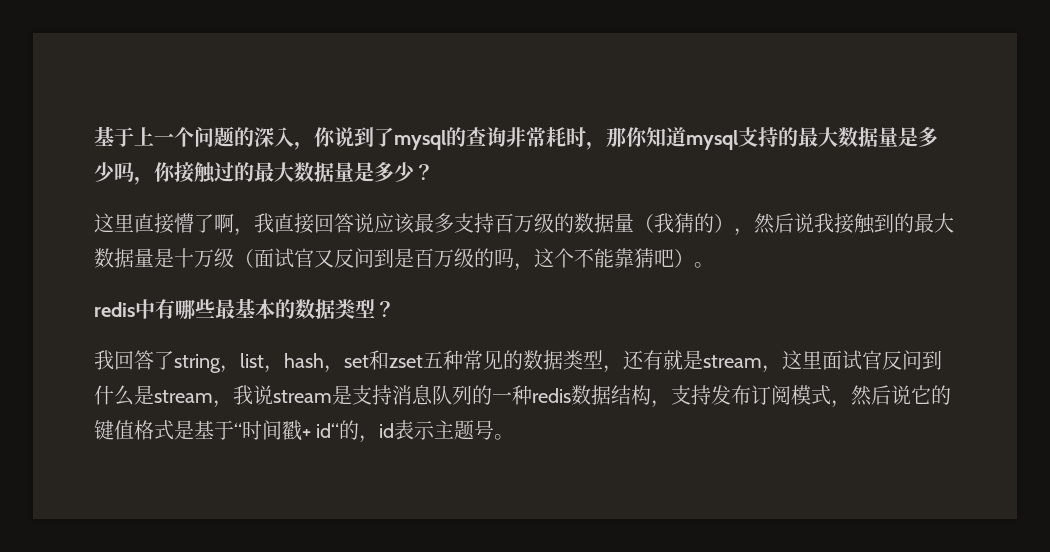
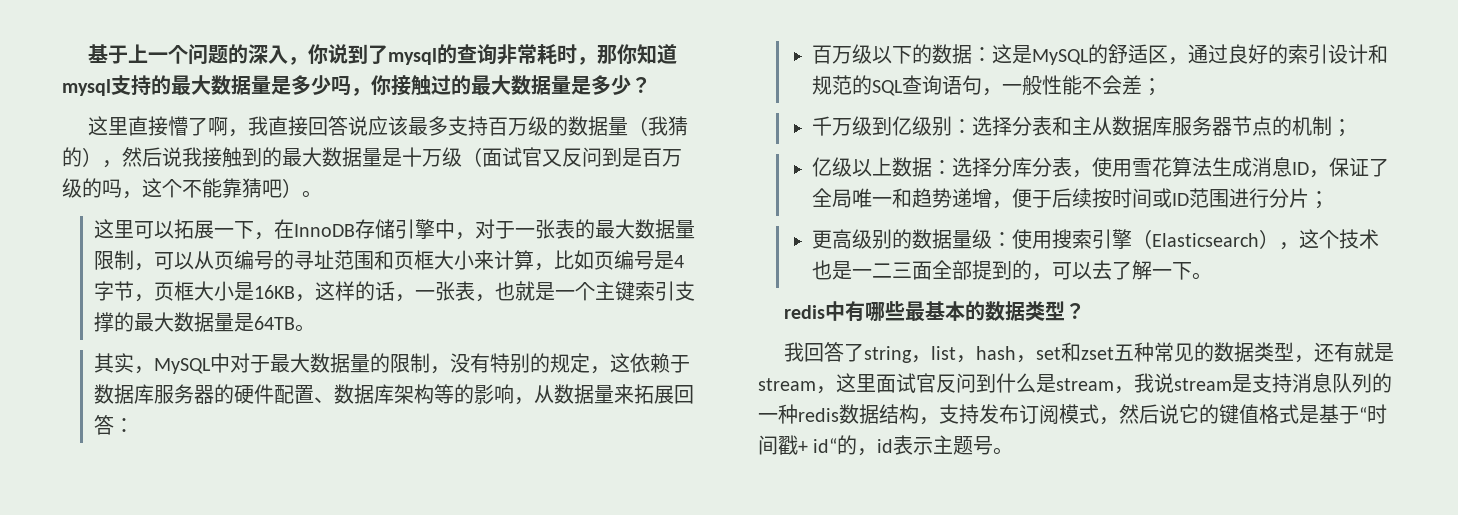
+ 这里可以拓展一下，在InnoDB存储引擎中，对于一张表的最大数据量限制，可以从页编号的寻址范围和页框大小来计算，比如页编号是4字节，页框大小是16KB，这样的话，一张表，也就是一个主键索引支撑的最大数据量是64TB。
+ 其实，MySQL中对于最大数据量的限制，没有特别的规定，这依赖于数据库服务器的硬件配置、数据库架构等的影响，从数据量来拓展回答：
+ 百万级以下的数据：这是MySQL的舒适区，通过良好的索引设计和规范的SQL查询语句，一般性能不会差；
+ 千万级到亿级别：选择分表和主从数据库服务器节点的机制；
+ 亿级以上数据：选择分库分表，使用雪花算法生成消息ID，保证了全局唯一和趋势递增，便于后续按时间或ID范围进行分片；
+ 更高级别的数据量级：使用搜索引擎（Elasticsearch），这个技术也是一二三面全部提到的，可以去了解一下。

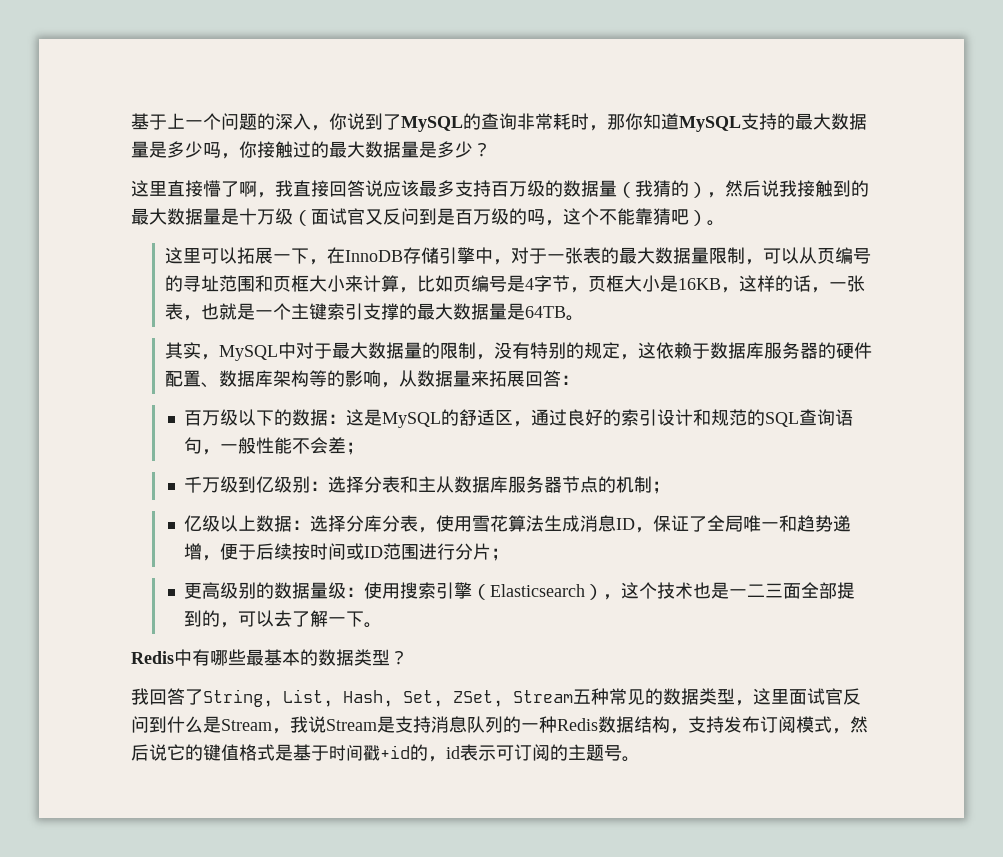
- 基于上一个问题的深入，你说到了mysql的查询非常耗时，那你知道mysql支持的最大数据量是多少吗，你接触过的最大数据量是多少？
+ 基于上一个问题的深入，你说到了MySQL的查询非常耗时，那你知道MySQL支持的最大数据量是多少吗，你接触过的最大数据量是多少？
- redis中有哪些最基本的数据类型？
+ Redis中有哪些最基本的数据类型？
- 我回答了string，list，hash，set和zset五种常见的数据类型，还有就是stream，这里面试官反问到什么是stream，我说stream是支持消息队列的一种redis数据结构，支持发布订阅模式，然后说它的键值格式是基于“时间戳+ id“的，id表示主题号。
+ 我回答了String, List, Hash, Set, ZSet, Stream五种常见的数据类型，这里面试官反问到什么是Stream，我说Stream是支持消息队列的一种Redis数据结构，支持发布订阅模式，然后说它的键值格式是基于时间戳+id的，id表示可订阅的主题号。

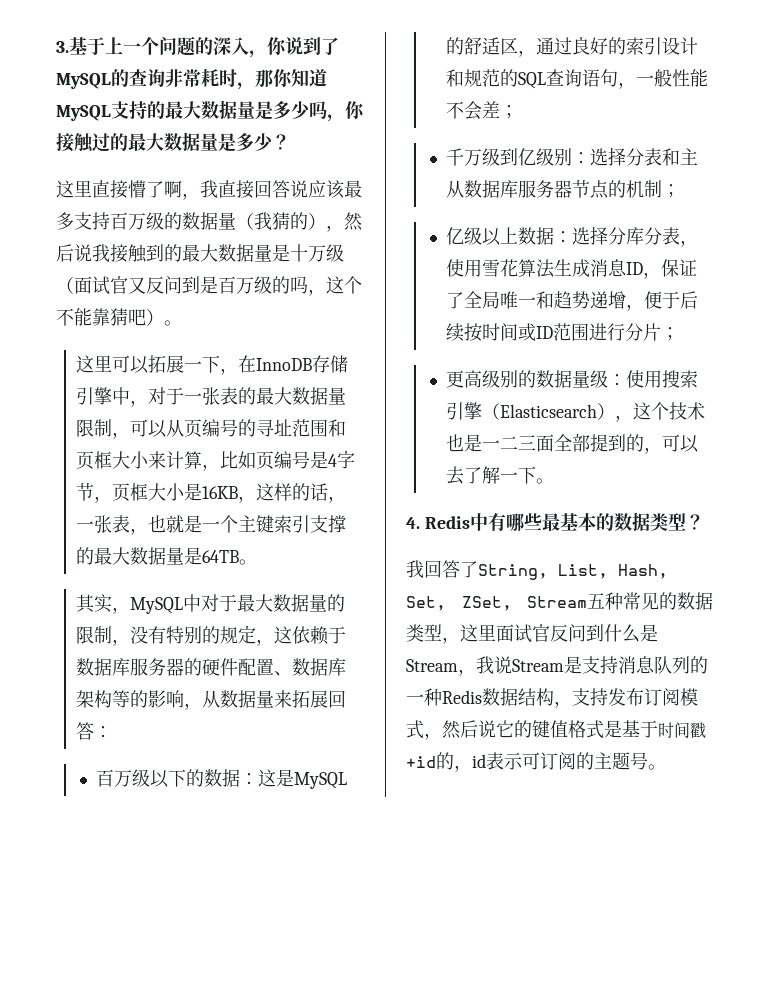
- 基于上一个问题的深入，你说到了MySQL的查询非常耗时，那你知道MySQL支持的最大数据量是多少吗，你接触过的最大数据量是多少？
+ 3.基于上一个问题的深入，你说到了MySQL的查询非常耗时，那你知道MySQL支持的最大数据量是多少吗，你接触过的最大数据量是多少？
- Redis中有哪些最基本的数据类型？
+ 4. Redis中有哪些最基本的数据类型？

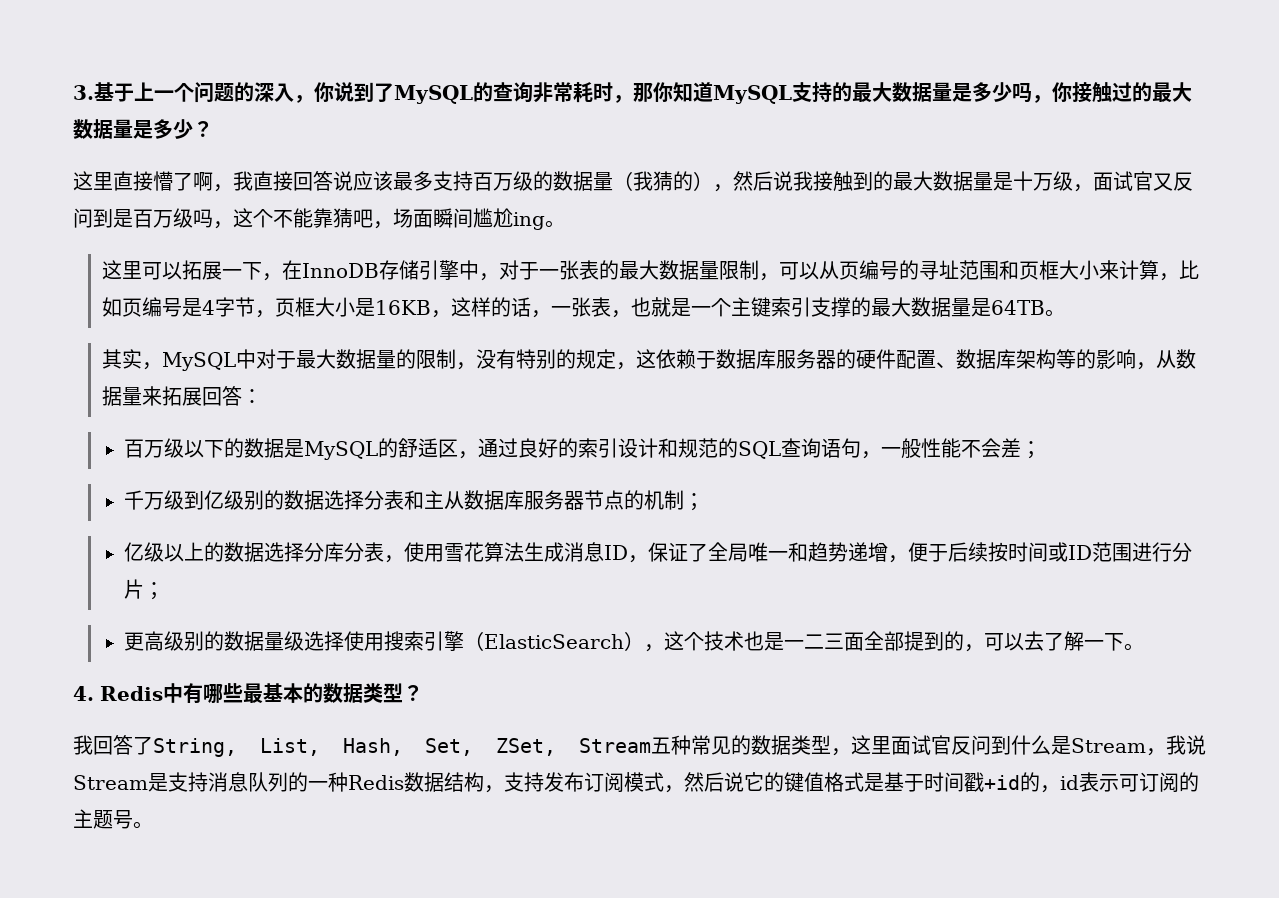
- 这里直接懵了啊，我直接回答说应该最多支持百万级的数据量（我猜的），然后说我接触到的最大数据量是十万级（面试官又反问到是百万级的吗，这个不能靠猜吧）。
+ 这里直接懵了啊，我直接回答说应该最多支持百万级的数据量（我猜的），然后说我接触到的最大数据量是十万级，面试官又反问到是百万级吗，这个不能靠猜吧，场面瞬间尴尬ing。
- 百万级以下的数据：这是MySQL的舒适区，通过良好的索引设计和规范的SQL查询语句，一般性能不会差；
+ 百万级以下的数据是MySQL的舒适区，通过良好的索引设计和规范的SQL查询语句，一般性能不会差；
- 千万级到亿级别：选择分表和主从数据库服务器节点的机制；
+ 千万级到亿级别的数据选择分表和主从数据库服务器节点的机制；
- 亿级以上数据：选择分库分表，使用雪花算法生成消息ID，保证了全局唯一和趋势递增，便于后续按时间或ID范围进行分片；
+ 亿级以上的数据选择分库分表，使用雪花算法生成消息ID，保证了全局唯一和趋势递增，便于后续按时间或ID范围进行分片；
- 更高级别的数据量级：使用搜索引擎（Elasticsearch），这个技术也是一二三面全部提到的，可以去了解一下。
+ 更高级别的数据量级选择使用搜索引擎（ElasticSearch），这个技术也是一二三面全部提到的，可以去了解一下。

